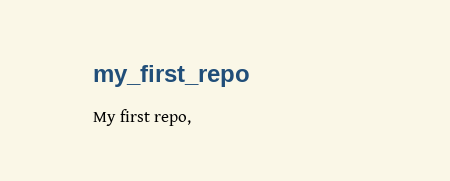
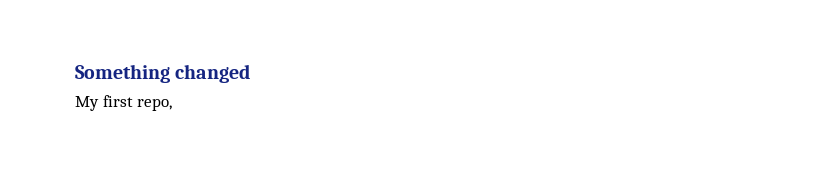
- my_first_repo
+ Something changed

